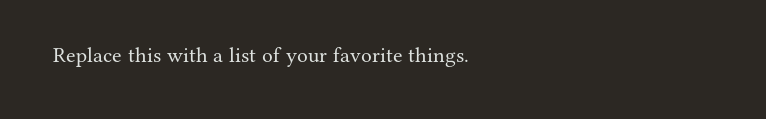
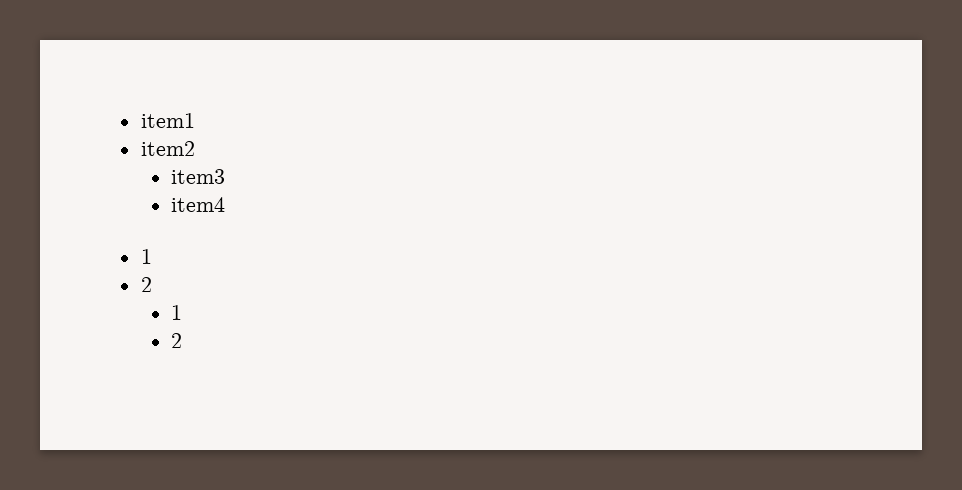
- Replace this with a list of your favorite things.
+ item1
+ item2
+ item3
+ item4
+ 1
+ 2
+ 1
+ 2

